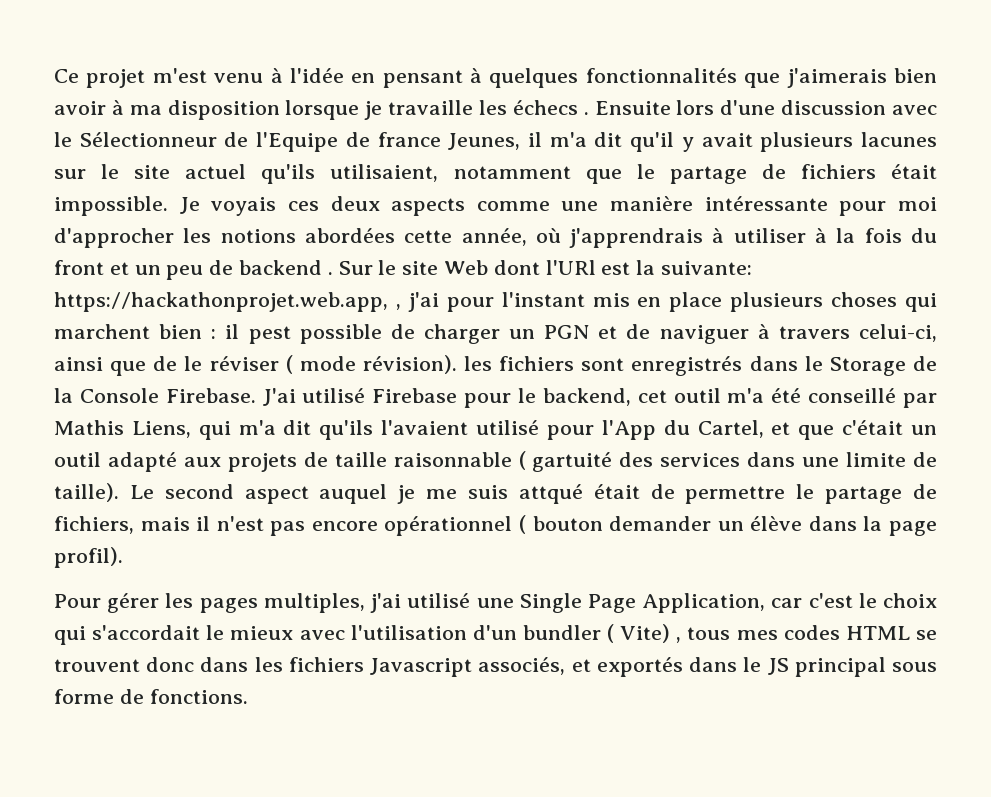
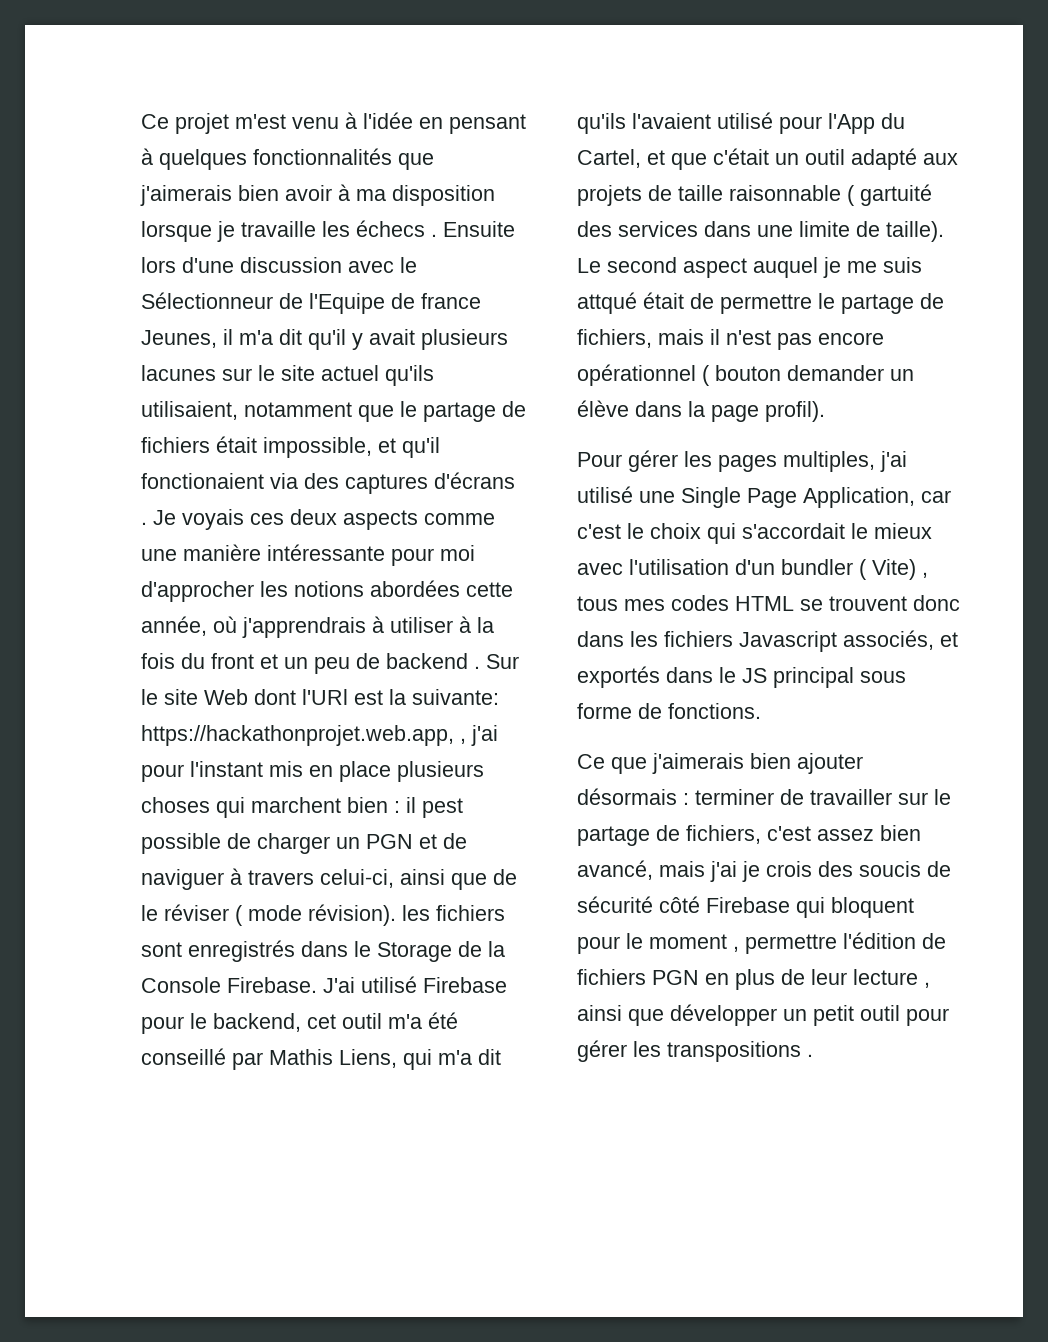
- Ensuite lors d'une discussion avec le Sélectionneur de l'Equipe de france Jeunes, il m'a dit qu'il y avait plusieurs lacunes sur le site actuel qu'ils utilisaient, notamment que le partage de fichiers était impossible.
+ Ensuite lors d'une discussion avec le Sélectionneur de l'Equipe de france Jeunes, il m'a dit qu'il y avait plusieurs lacunes sur le site actuel qu'ils utilisaient, notamment que le partage de fichiers était impossible, et qu'il fonctionaient via des captures d'écrans .
+ Ce que j'aimerais bien ajouter désormais : terminer de travailler sur le partage de fichiers, c'est assez bien avancé, mais j'ai je crois des soucis de sécurité côté Firebase qui bloquent pour le moment , permettre l'édition de fichiers PGN en plus de leur lecture , ainsi que développer un petit outil pour gérer les transpositions .

